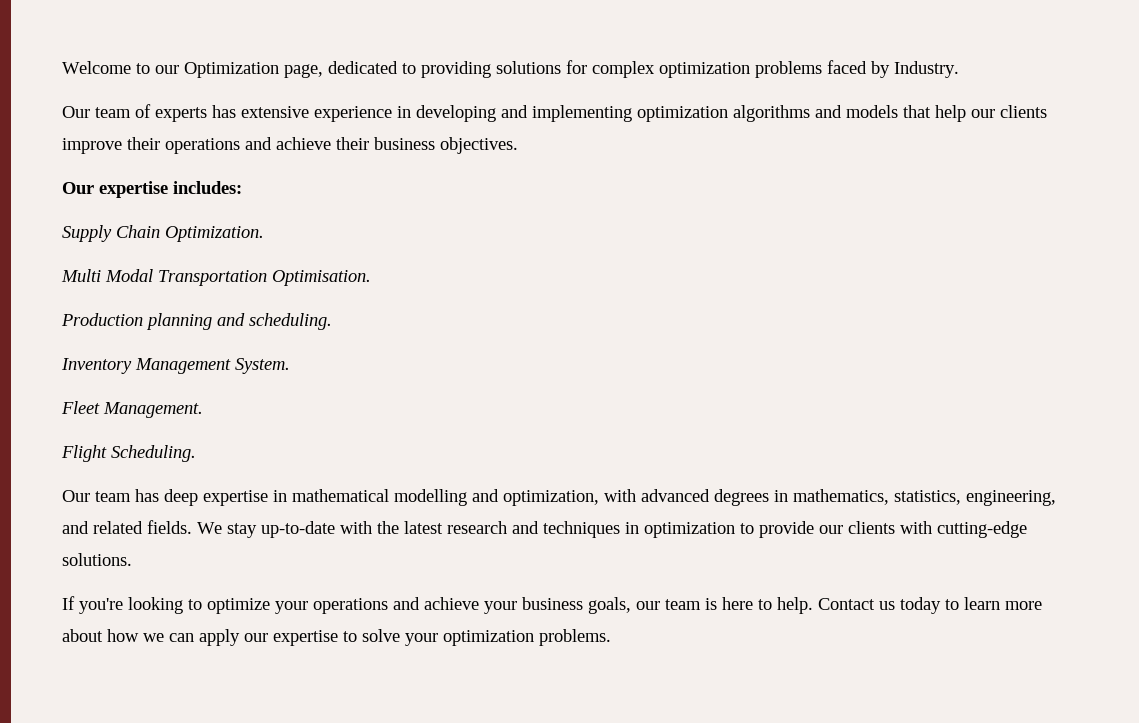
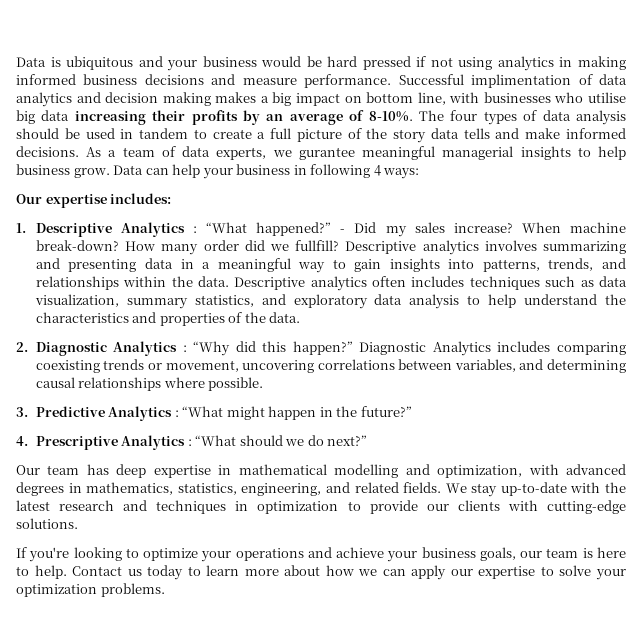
- Welcome to our Optimization page, dedicated to providing solutions for complex optimization problems faced by Industry.
- Our team of experts has extensive experience in developing and implementing optimization algorithms and models that help our clients improve their operations and achieve their business objectives.
+ Data is ubiquitous and your business would be hard pressed if not using analytics in making informed business decisions and measure performance. Successful implimentation of data analytics and decision making makes a big impact on bottom line, with businesses who utilise big data increasing their profits by an average of 8-10%. The four types of data analysis should be used in tandem to create a full picture of the story data tells and make informed decisions. As a team of data experts, we gurantee meaningful managerial insights to help business grow. Data can help your business in following 4 ways:
  Our expertise includes:
- Supply Chain Optimization.
- Multi Modal Transportation Optimisation.
- Production planning and scheduling.
- Inventory Management System.
- Fleet Management.
- Flight Scheduling.
+ 1. Descriptive Analytics : “What happened?” - Did my sales increase? When machine break-down? How many order did we fullfill? Descriptive analytics involves summarizing and presenting data in a meaningful way to gain insights into patterns, trends, and relationships within the data. Descriptive analytics often includes techniques such as data visualization, summary statistics, and exploratory data analysis to help understand the characteristics and properties of the data.
+ 2. Diagnostic Analytics : “Why did this happen?” Diagnostic Analytics includes comparing coexisting trends or movement, uncovering correlations between variables, and determining causal relationships where possible.
+ 3. Predictive Analytics : “What might happen in the future?”
+ 4. Prescriptive Analytics : “What should we do next?”

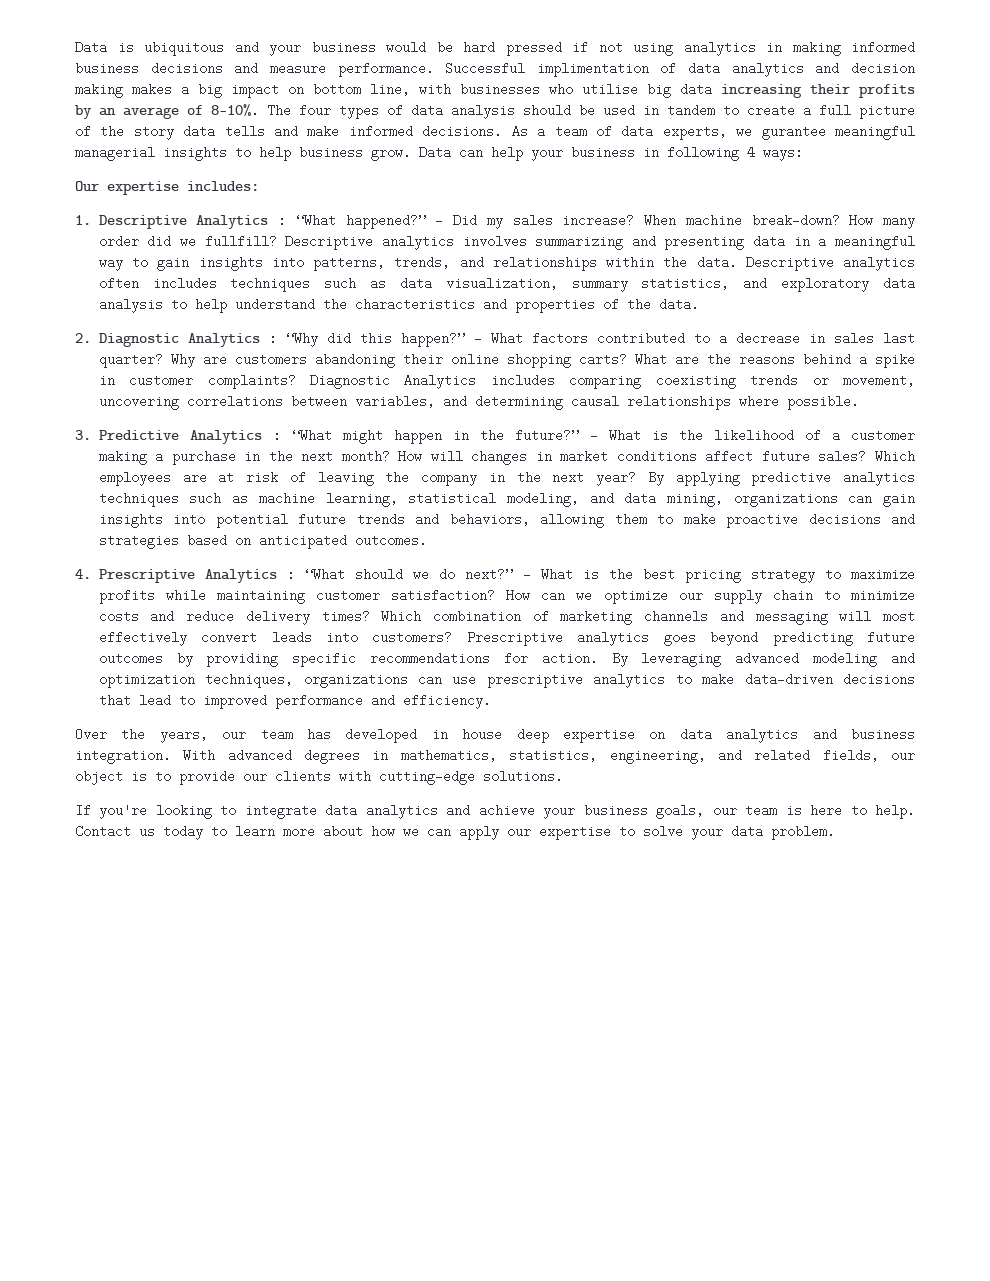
+ - What factors contributed to a decrease in sales last quarter? Why are customers abandoning their online shopping carts? What are the reasons behind a spike in customer complaints?
+ - What is the likelihood of a customer making a purchase in the next month? How will changes in market conditions affect future sales? Which employees are at risk of leaving the company in the next year? By applying predictive analytics techniques such as machine learning, statistical modeling, and data mining, organizations can gain insights into potential future trends and behaviors, allowing them to make proactive decisions and strategies based on anticipated outcomes.
- 4. Prescriptive Analytics : “What should we do next?”
- Our team has deep expertise in mathematical modelling and optimization, with advanced degrees in mathematics, statistics, engineering, and related fields. We stay up-to-date with the latest research and techniques in optimization to provide our clients with cutting-edge solutions.
+ 4. Prescriptive Analytics : “What should we do next?” - What is the best pricing strategy to maximize profits while maintaining customer satisfaction? How can we optimize our supply chain to minimize costs and reduce delivery times? Which combination of marketing channels and messaging will most effectively convert leads into customers? Prescriptive analytics goes beyond predicting future outcomes by providing specific recommendations for action. By leveraging advanced modeling and optimization techniques, organizations can use prescriptive analytics to make data-driven decisions that lead to improved performance and efficiency.
+ Over the years, our team has developed in house deep expertise on data analytics and business integration. With advanced degrees in mathematics, statistics, engineering, and related fields, our object is to provide our clients with cutting-edge solutions.
- If you're looking to optimize your operations and achieve your business goals, our team is here to help.
+ If you're looking to integrate data analytics and achieve your business goals, our team is here to help.
- Contact us today to learn more about how we can apply our expertise to solve your optimization problems.
+ Contact us today to learn more about how we can apply our expertise to solve your data problem.

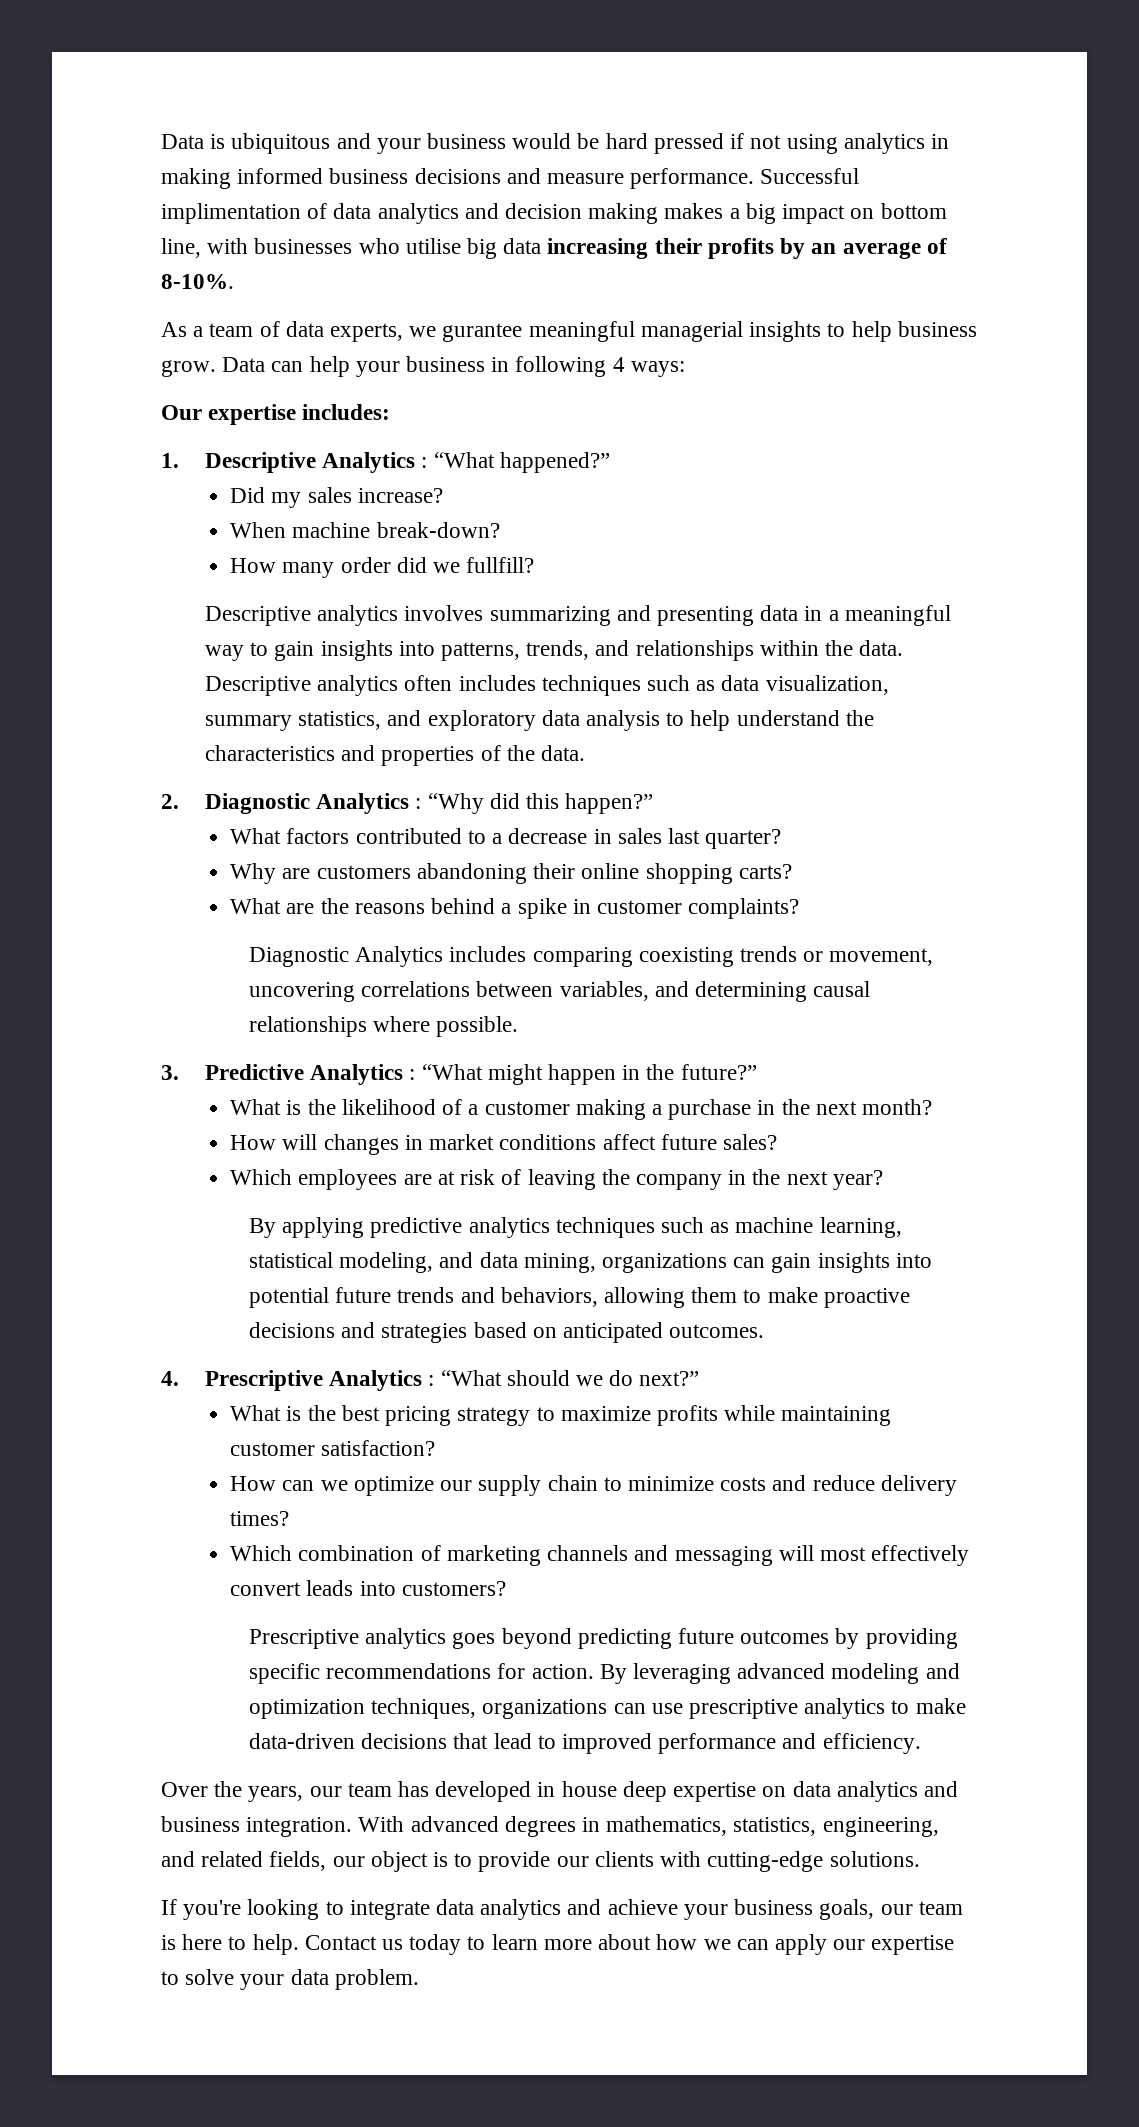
- Successful implimentation of data analytics and decision making makes a big impact on bottom line, with businesses who utilise big data increasing their profits by an average of 8-10%. The four types of data analysis should be used in tandem to create a full picture of the story data tells and make informed decisions. As a team of data experts, we gurantee meaningful managerial insights to help business grow.
+ Successful implimentation of data analytics and decision making makes a big impact on bottom line, with businesses who utilise big data increasing their profits by an average of 8-10%.
+ As a team of data experts, we gurantee meaningful managerial insights to help business grow.
- 1. Descriptive Analytics : “What happened?” - Did my sales increase? When machine break-down? How many order did we fullfill? Descriptive analytics involves summarizing and presenting data in a meaningful way to gain insights into patterns, trends, and relationships within the data.
+ 1. Descriptive Analytics : “What happened?”
+ Did my sales increase?
+ When machine break-down?
+ How many order did we fullfill?
+ Descriptive analytics involves summarizing and presenting data in a meaningful way to gain insights into patterns, trends, and relationships within the data.
- 2. Diagnostic Analytics : “Why did this happen?” - What factors contributed to a decrease in sales last quarter? Why are customers abandoning their online shopping carts? What are the reasons behind a spike in customer complaints? Diagnostic Analytics includes comparing coexisting trends or movement, uncovering correlations between variables, and determining causal relationships where possible.
+ 2. Diagnostic Analytics : “Why did this happen?”
+ What factors contributed to a decrease in sales last quarter?
+ Why are customers abandoning their online shopping carts?
+ What are the reasons behind a spike in customer complaints?
+ Diagnostic Analytics includes comparing coexisting trends or movement, uncovering correlations between variables, and determining causal relationships where possible.
- “What might happen in the future?” - What is the likelihood of a customer making a purchase in the next month? How will changes in market conditions affect future sales? Which employees are at risk of leaving the company in the next year? By applying predictive analytics techniques such as machine learning, statistical modeling, and data mining, organizations can gain insights into potential future trends and behaviors, allowing them to make proactive decisions and strategies based on anticipated outcomes.
+ “What might happen in the future?”
+ What is the likelihood of a customer making a purchase in the next month?
+ How will changes in market conditions affect future sales?
+ Which employees are at risk of leaving the company in the next year?
+ By applying predictive analytics techniques such as machine learning, statistical modeling, and data mining, organizations can gain insights into potential future trends and behaviors, allowing them to make proactive decisions and strategies based on anticipated outcomes.
- “What should we do next?” - What is the best pricing strategy to maximize profits while maintaining customer satisfaction? How can we optimize our supply chain to minimize costs and reduce delivery times? Which combination of marketing channels and messaging will most effectively convert leads into customers? Prescriptive analytics goes beyond predicting future outcomes by providing specific recommendations for action.
+ “What should we do next?”
+ What is the best pricing strategy to maximize profits while maintaining customer satisfaction?
+ How can we optimize our supply chain to minimize costs and reduce delivery times?
+ Which combination of marketing channels and messaging will most effectively convert leads into customers?
+ Prescriptive analytics goes beyond predicting future outcomes by providing specific recommendations for action.

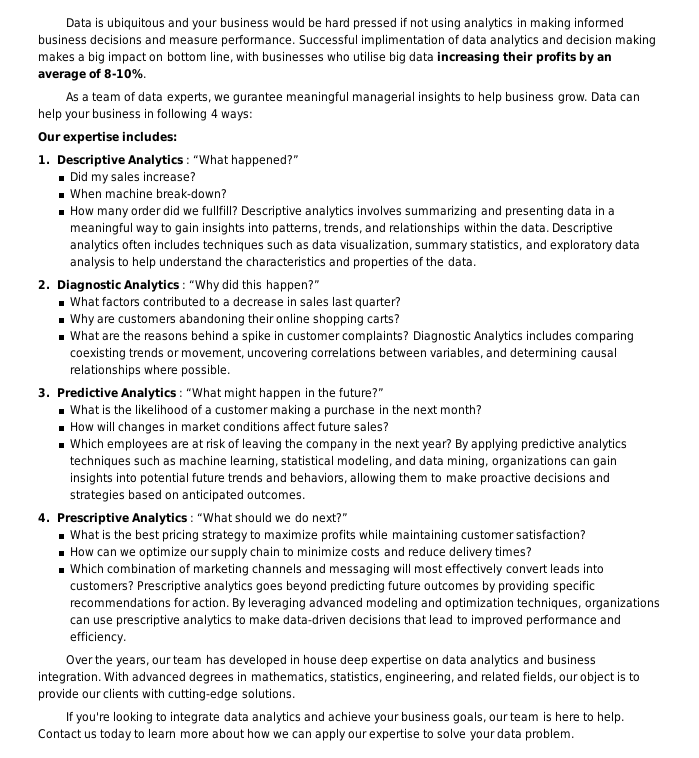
- How many order did we fullfill?
- Descriptive analytics involves summarizing and presenting data in a meaningful way to gain insights into patterns, trends, and relationships within the data.
+ How many order did we fullfill? Descriptive analytics involves summarizing and presenting data in a meaningful way to gain insights into patterns, trends, and relationships within the data.
- What are the reasons behind a spike in customer complaints?
- Diagnostic Analytics includes comparing coexisting trends or movement, uncovering correlations between variables, and determining causal relationships where possible.
+ What are the reasons behind a spike in customer complaints? Diagnostic Analytics includes comparing coexisting trends or movement, uncovering correlations between variables, and determining causal relationships where possible.
- Which employees are at risk of leaving the company in the next year?
- By applying predictive analytics techniques such as machine learning, statistical modeling, and data mining, organizations can gain insights into potential future trends and behaviors, allowing them to make proactive decisions and strategies based on anticipated outcomes.
+ Which employees are at risk of leaving the company in the next year? By applying predictive analytics techniques such as machine learning, statistical modeling, and data mining, organizations can gain insights into potential future trends and behaviors, allowing them to make proactive decisions and strategies based on anticipated outcomes.
- Which combination of marketing channels and messaging will most effectively convert leads into customers?
- Prescriptive analytics goes beyond predicting future outcomes by providing specific recommendations for action.
+ Which combination of marketing channels and messaging will most effectively convert leads into customers? Prescriptive analytics goes beyond predicting future outcomes by providing specific recommendations for action.

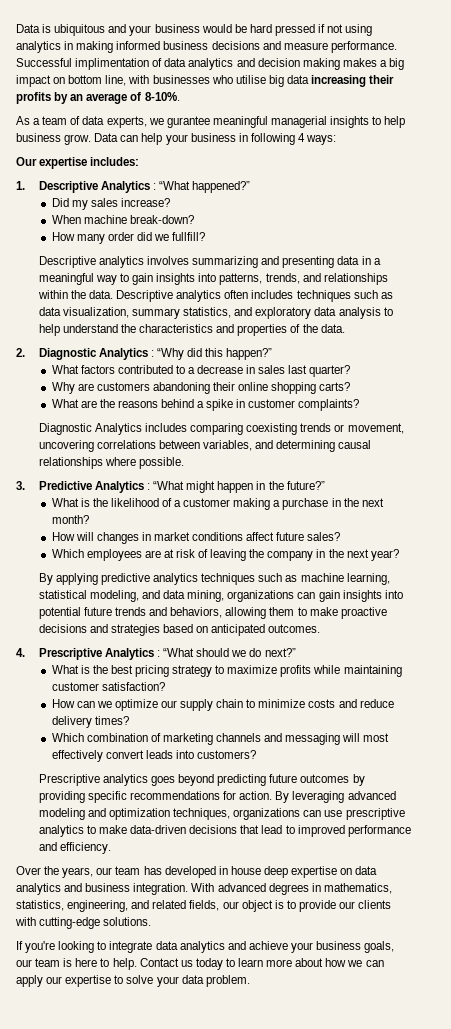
- How many order did we fullfill? Descriptive analytics involves summarizing and presenting data in a meaningful way to gain insights into patterns, trends, and relationships within the data.
+ How many order did we fullfill?
+ Descriptive analytics involves summarizing and presenting data in a meaningful way to gain insights into patterns, trends, and relationships within the data.
- What are the reasons behind a spike in customer complaints? Diagnostic Analytics includes comparing coexisting trends or movement, uncovering correlations between variables, and determining causal relationships where possible.
+ What are the reasons behind a spike in customer complaints?
+ Diagnostic Analytics includes comparing coexisting trends or movement, uncovering correlations between variables, and determining causal relationships where possible.
- Which employees are at risk of leaving the company in the next year? By applying predictive analytics techniques such as machine learning, statistical modeling, and data mining, organizations can gain insights into potential future trends and behaviors, allowing them to make proactive decisions and strategies based on anticipated outcomes.
+ Which employees are at risk of leaving the company in the next year?
+ By applying predictive analytics techniques such as machine learning, statistical modeling, and data mining, organizations can gain insights into potential future trends and behaviors, allowing them to make proactive decisions and strategies based on anticipated outcomes.
- Which combination of marketing channels and messaging will most effectively convert leads into customers? Prescriptive analytics goes beyond predicting future outcomes by providing specific recommendations for action.
+ Which combination of marketing channels and messaging will most effectively convert leads into customers?
+ Prescriptive analytics goes beyond predicting future outcomes by providing specific recommendations for action.

